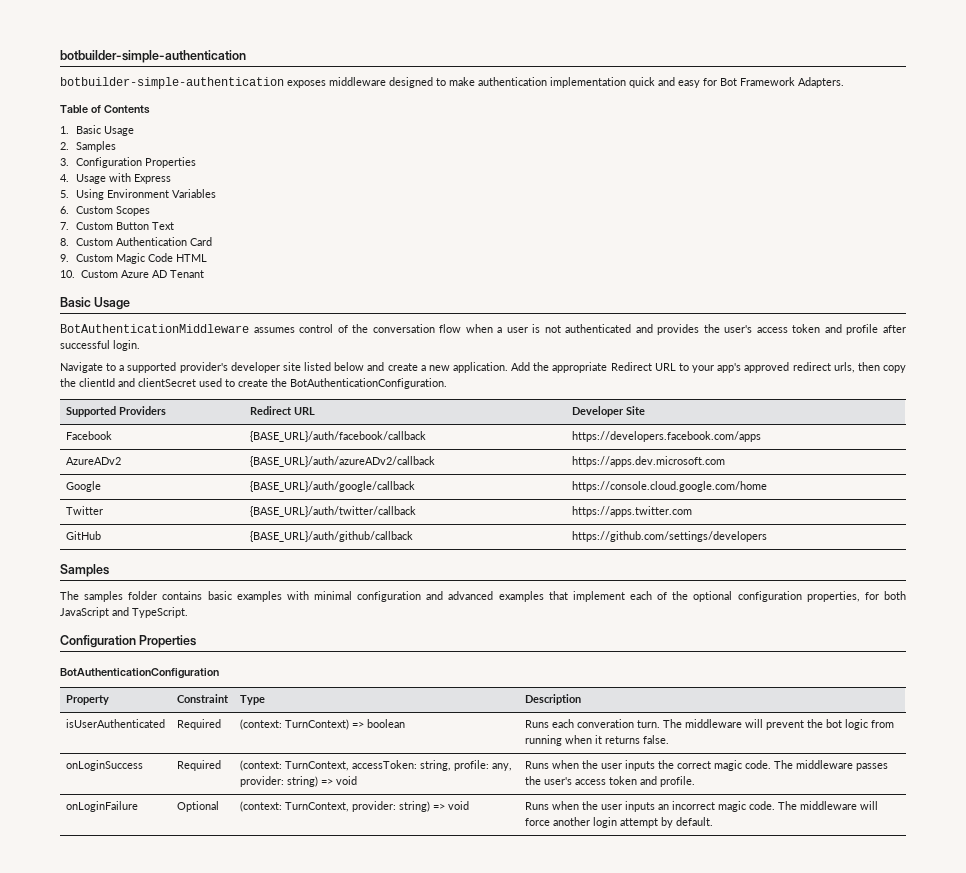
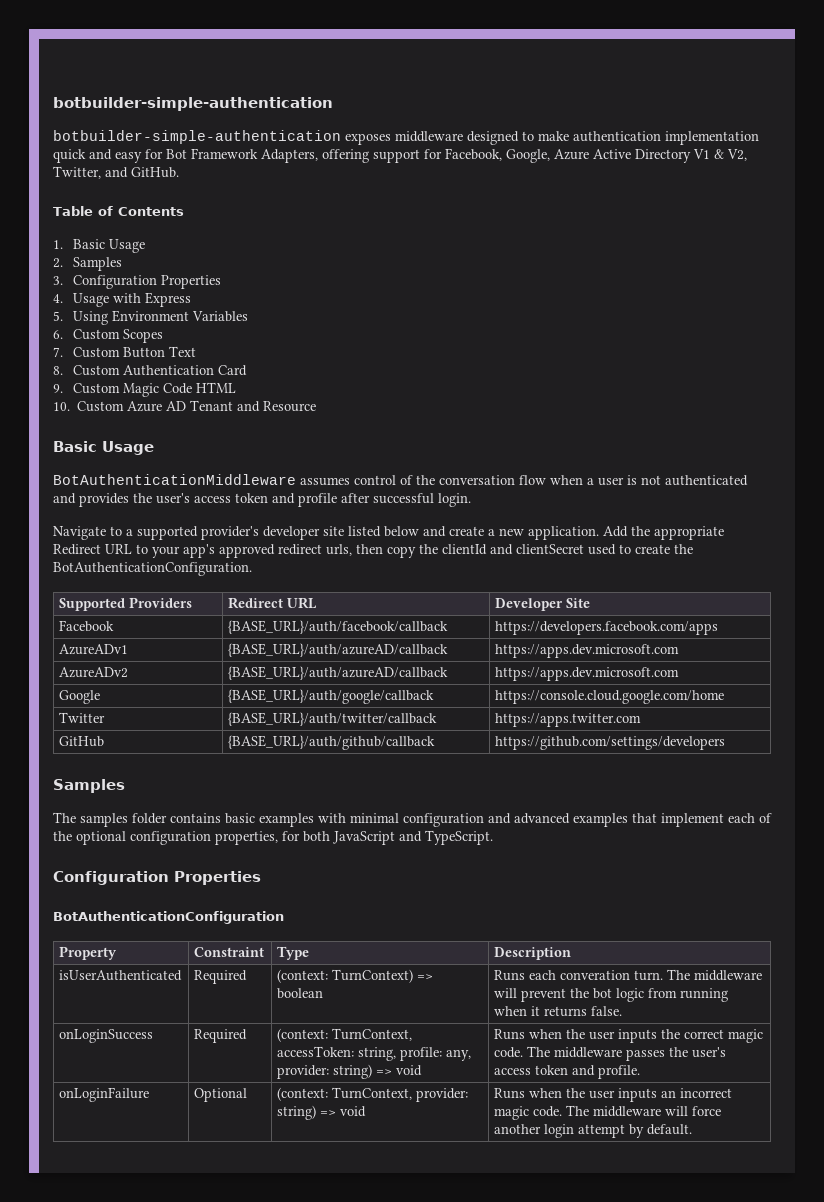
- botbuilder-simple-authentication exposes middleware designed to make authentication implementation quick and easy for Bot Framework Adapters.
+ botbuilder-simple-authentication exposes middleware designed to make authentication implementation quick and easy for Bot Framework Adapters, offering support for Facebook, Google, Azure Active Directory V1 & V2, Twitter, and GitHub.
- 10. Custom Azure AD Tenant
+ 10. Custom Azure AD Tenant and Resource
+ AzureADv1 | {BASE_URL}/auth/azureAD/callback | https://apps.dev.microsoft.com
- AzureADv2 | {BASE_URL}/auth/azureADv2/callback | https://apps.dev.microsoft.com
+ AzureADv2 | {BASE_URL}/auth/azureAD/callback | https://apps.dev.microsoft.com

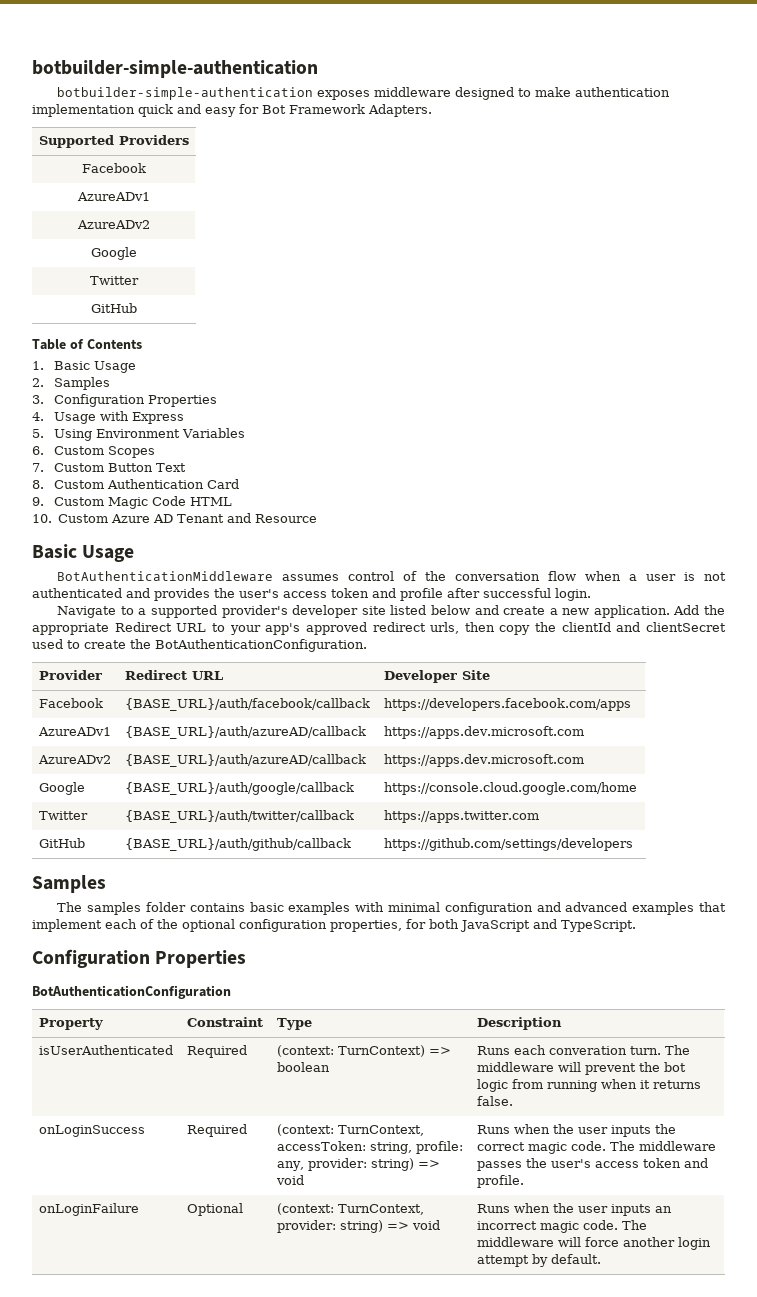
- botbuilder-simple-authentication exposes middleware designed to make authentication implementation quick and easy for Bot Framework Adapters, offering support for Facebook, Google, Azure Active Directory V1 & V2, Twitter, and GitHub.
+ botbuilder-simple-authentication exposes middleware designed to make authentication implementation quick and easy for Bot Framework Adapters.
+ Supported Providers
+ Facebook
+ AzureADv1
+ AzureADv2
+ Google
+ Twitter
+ GitHub
- Supported Providers | Redirect URL | Developer Site
+ Provider | Redirect URL | Developer Site

